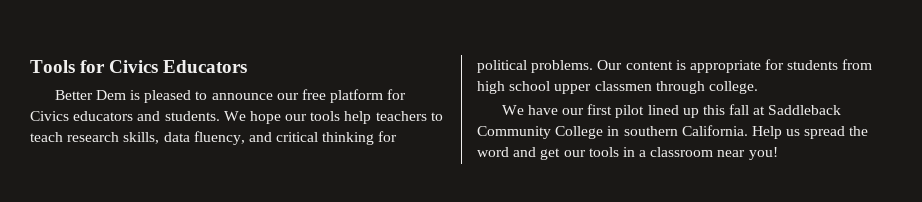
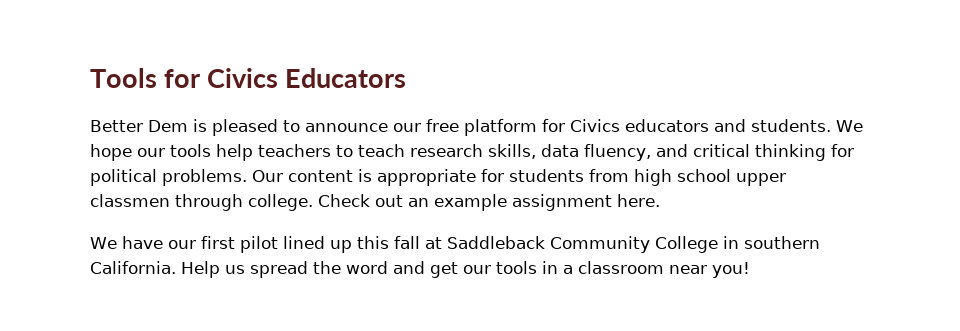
+ Check out an example assignment here.

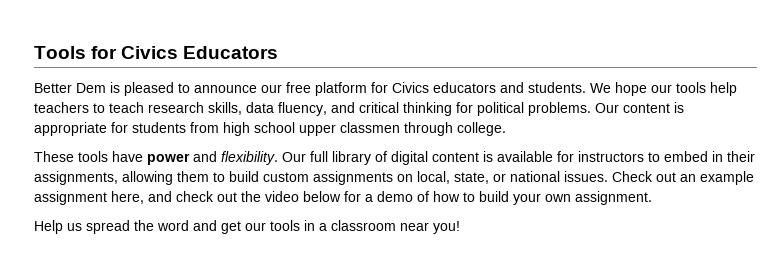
- Our content is appropriate for students from high school upper classmen through college. Check out an example assignment here.
- We have our first pilot lined up this fall at Saddleback Community College in southern California. Help us spread the word and get our tools in a classroom near you!
+ Our content is appropriate for students from high school upper classmen through college.
+ These tools have power and flexibility. Our full library of digital content is available for instructors to embed in their assignments, allowing them to build custom assignments on local, state, or national issues. Check out an example assignment here, and check out the video below for a demo of how to build your own assignment.
+ Help us spread the word and get our tools in a classroom near you!

